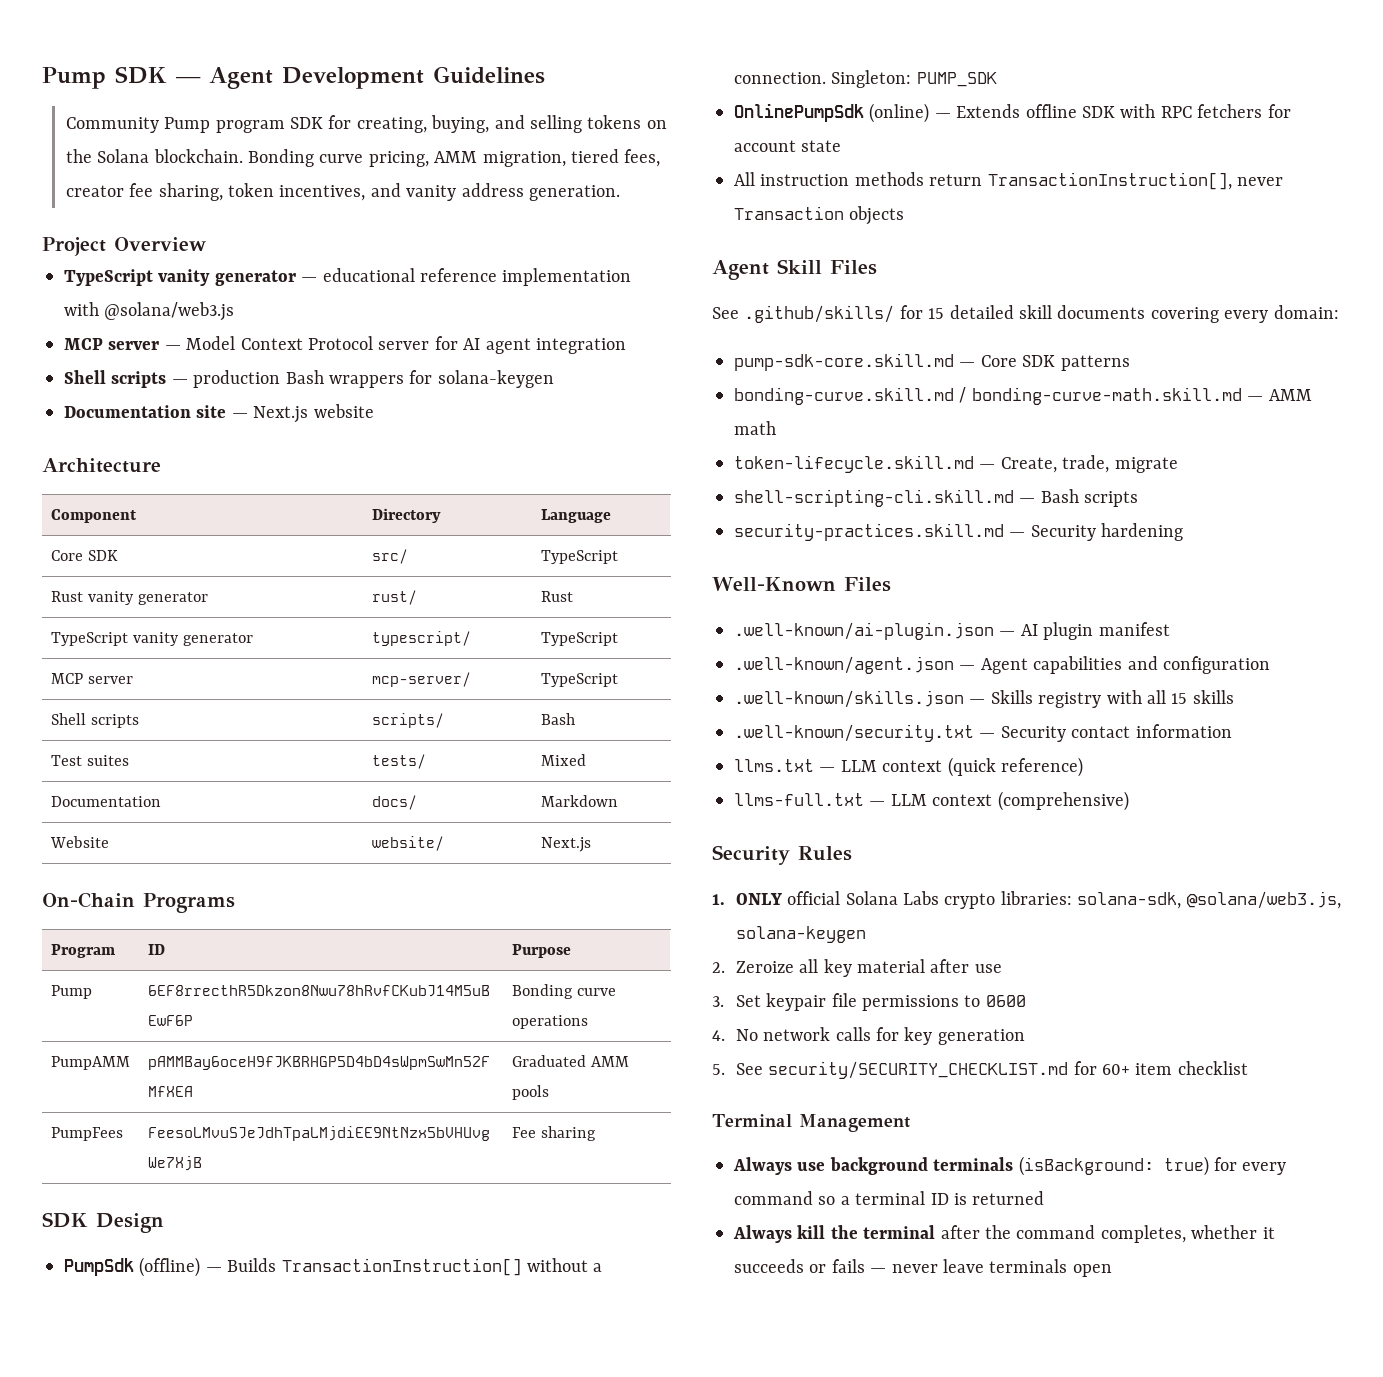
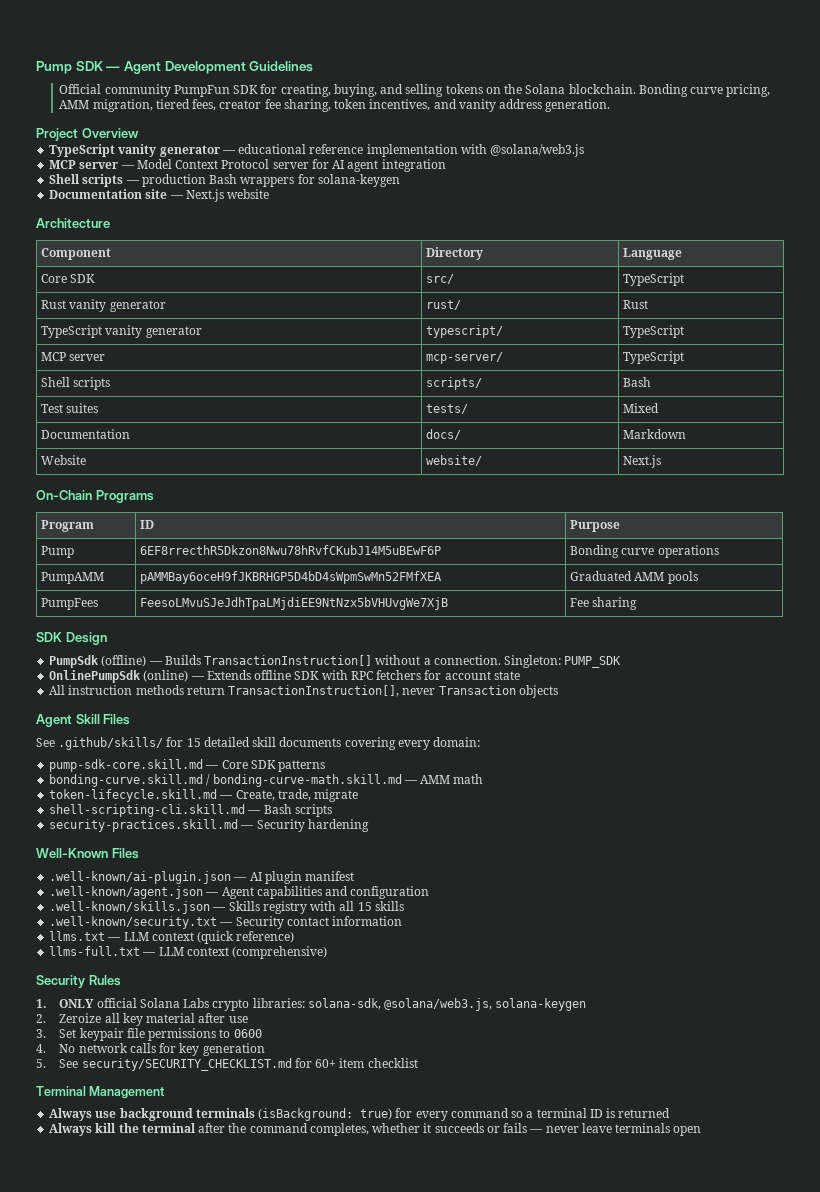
- Community Pump program SDK for creating, buying, and selling tokens on the Solana blockchain.
+ Official community PumpFun SDK for creating, buying, and selling tokens on the Solana blockchain.

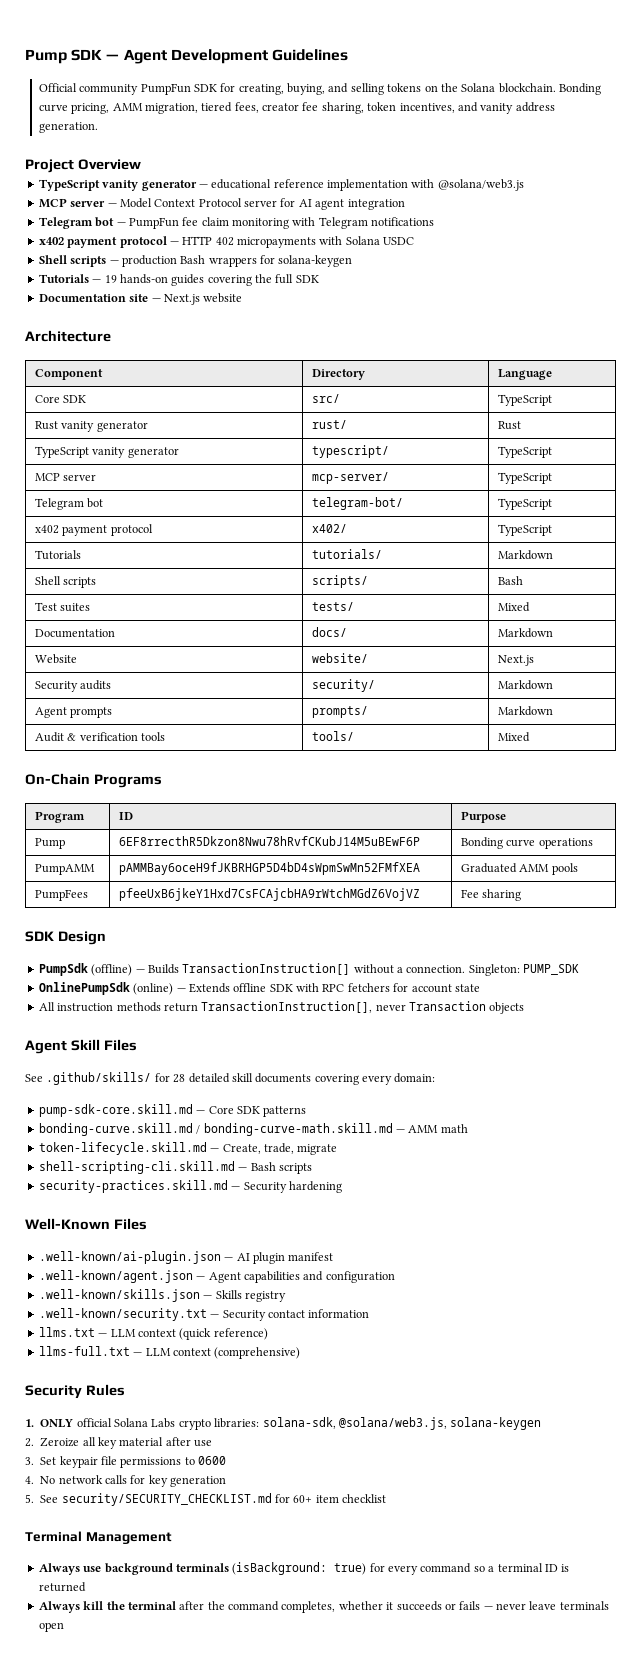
+ Telegram bot — PumpFun fee claim monitoring with Telegram notifications
+ x402 payment protocol — HTTP 402 micropayments with Solana USDC
+ Tutorials — 19 hands-on guides covering the full SDK
+ Telegram bot | telegram-bot/ | TypeScript
+ x402 payment protocol | x402/ | TypeScript
+ Tutorials | tutorials/ | Markdown
+ Security audits | security/ | Markdown
+ Agent prompts | prompts/ | Markdown
+ Audit & verification tools | tools/ | Mixed
- PumpFees | FeesoLMvuSJeJdhTpaLMjdiEE9NtNzx5bVHUvgWe7XjB | Fee sharing
+ PumpFees | pfeeUxB6jkeY1Hxd7CsFCAjcbHA9rWtchMGdZ6VojVZ | Fee sharing
- See .github/skills/ for 15 detailed skill documents covering every domain:
+ See .github/skills/ for 28 detailed skill documents covering every domain:
- .well-known/skills.json — Skills registry with all 15 skills
+ .well-known/skills.json — Skills registry

